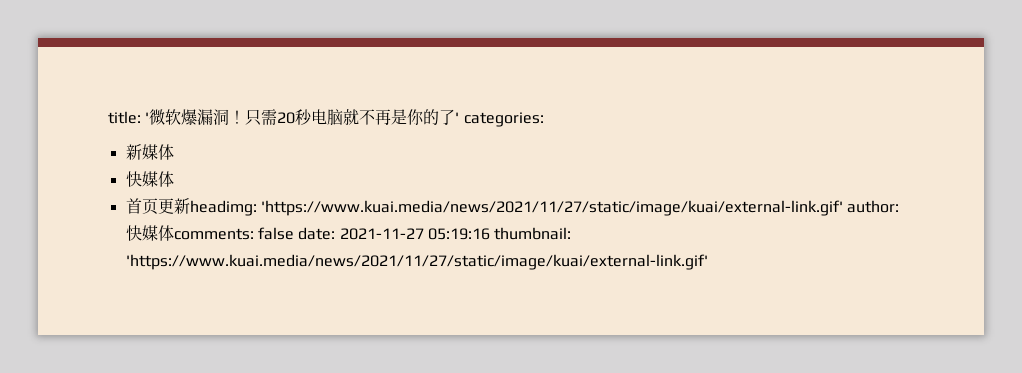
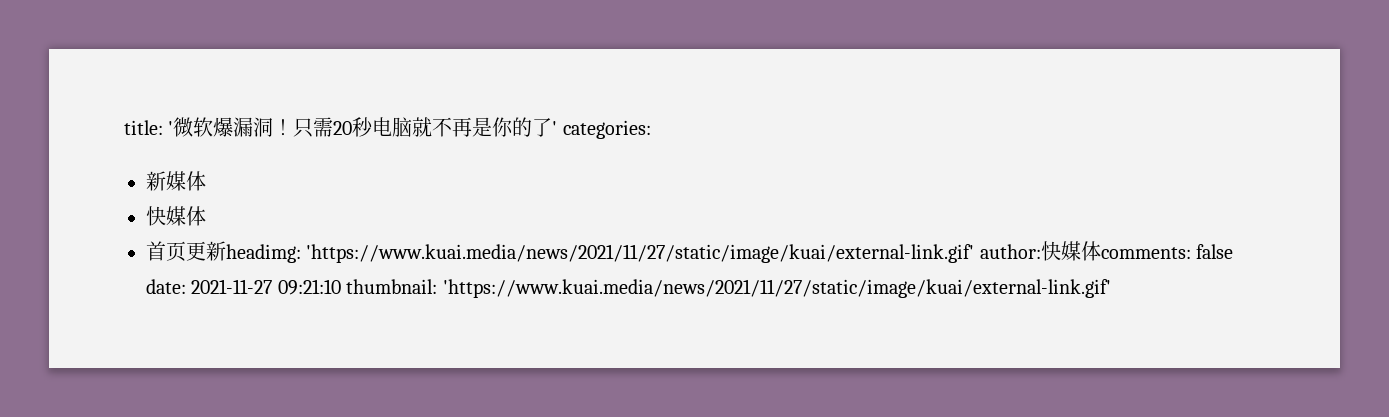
- 首页更新headimg: 'https://www.kuai.media/news/2021/11/27/static/image/kuai/external-link.gif' author:快媒体comments: false date: 2021-11-27 05:19:16 thumbnail: 'https://www.kuai.media/news/2021/11/27/static/image/kuai/external-link.gif'
+ 首页更新headimg: 'https://www.kuai.media/news/2021/11/27/static/image/kuai/external-link.gif' author:快媒体comments: false date: 2021-11-27 09:21:10 thumbnail: 'https://www.kuai.media/news/2021/11/27/static/image/kuai/external-link.gif'

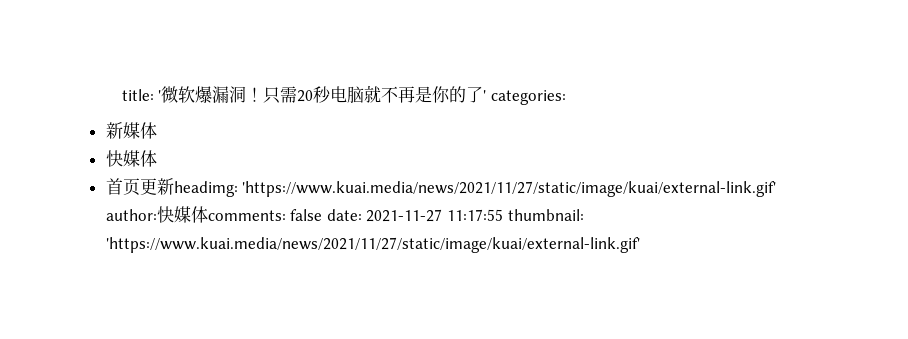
- 首页更新headimg: 'https://www.kuai.media/news/2021/11/27/static/image/kuai/external-link.gif' author:快媒体comments: false date: 2021-11-27 09:21:10 thumbnail: 'https://www.kuai.media/news/2021/11/27/static/image/kuai/external-link.gif'
+ 首页更新headimg: 'https://www.kuai.media/news/2021/11/27/static/image/kuai/external-link.gif' author:快媒体comments: false date: 2021-11-27 11:17:55 thumbnail: 'https://www.kuai.media/news/2021/11/27/static/image/kuai/external-link.gif'

